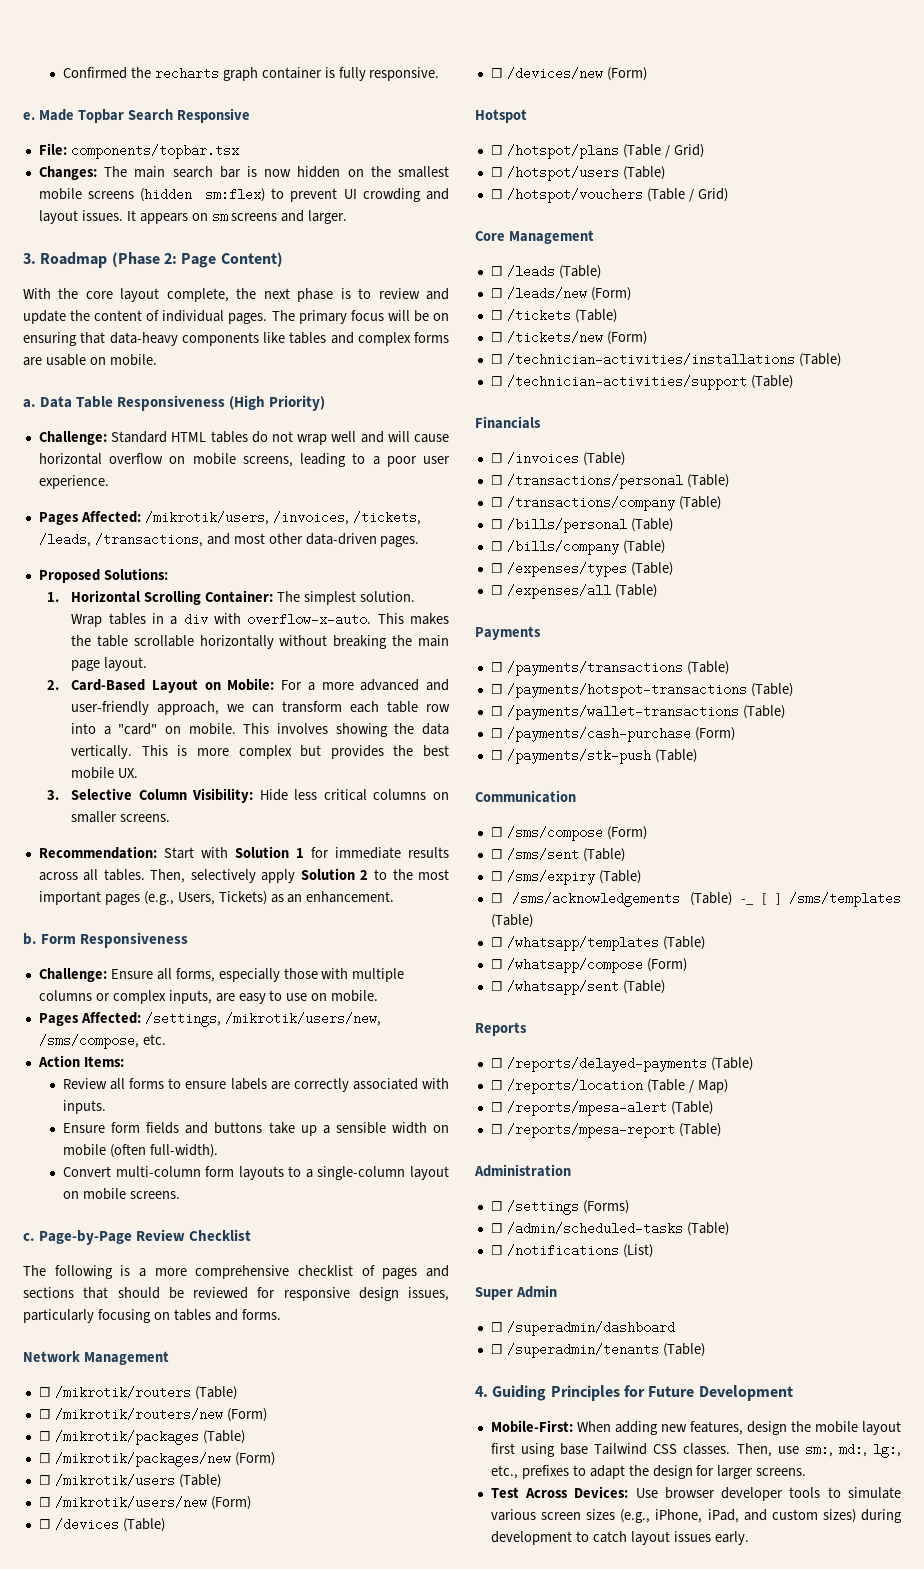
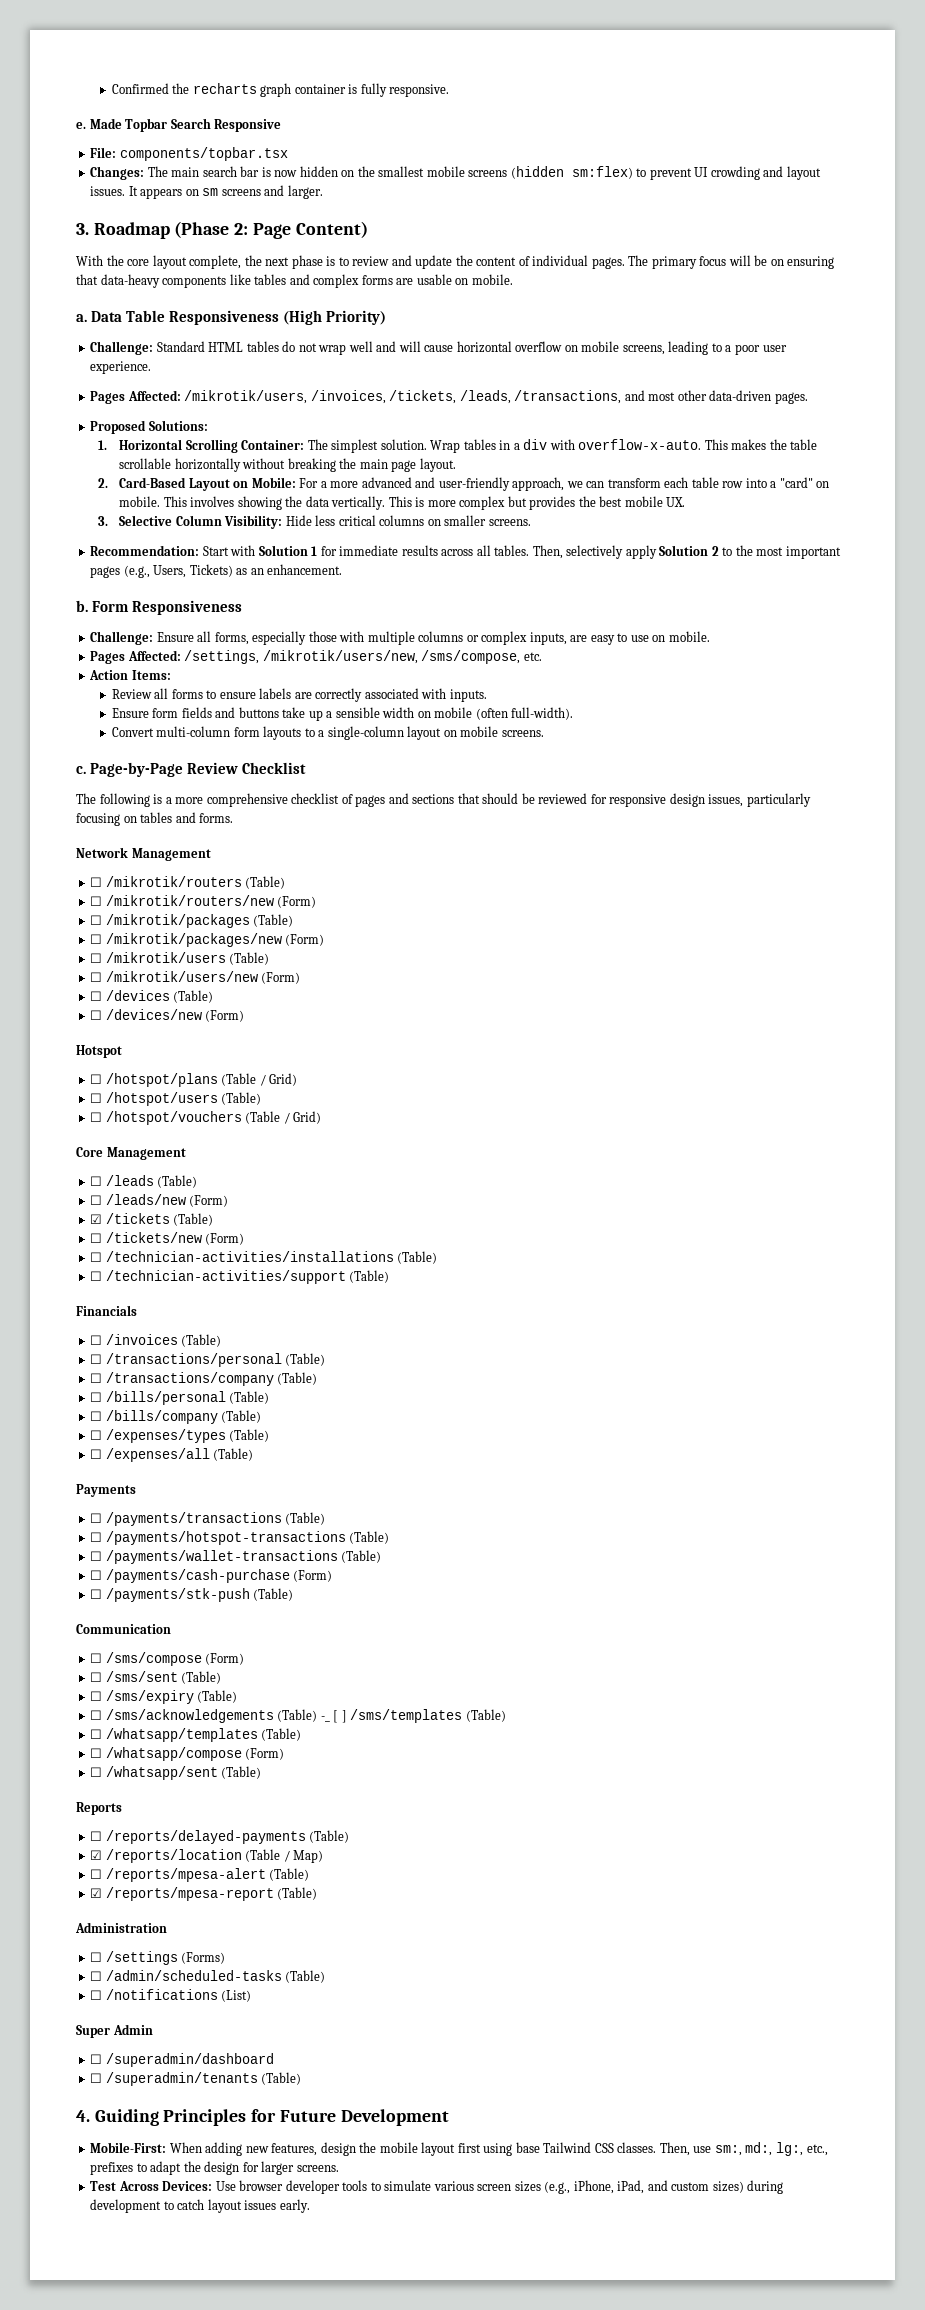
- ☐ /tickets (Table)
+ ☑ /tickets (Table)
- ☐ /reports/location (Table / Map)
+ ☑ /reports/location (Table / Map)
- ☐ /reports/mpesa-report (Table)
+ ☑ /reports/mpesa-report (Table)

